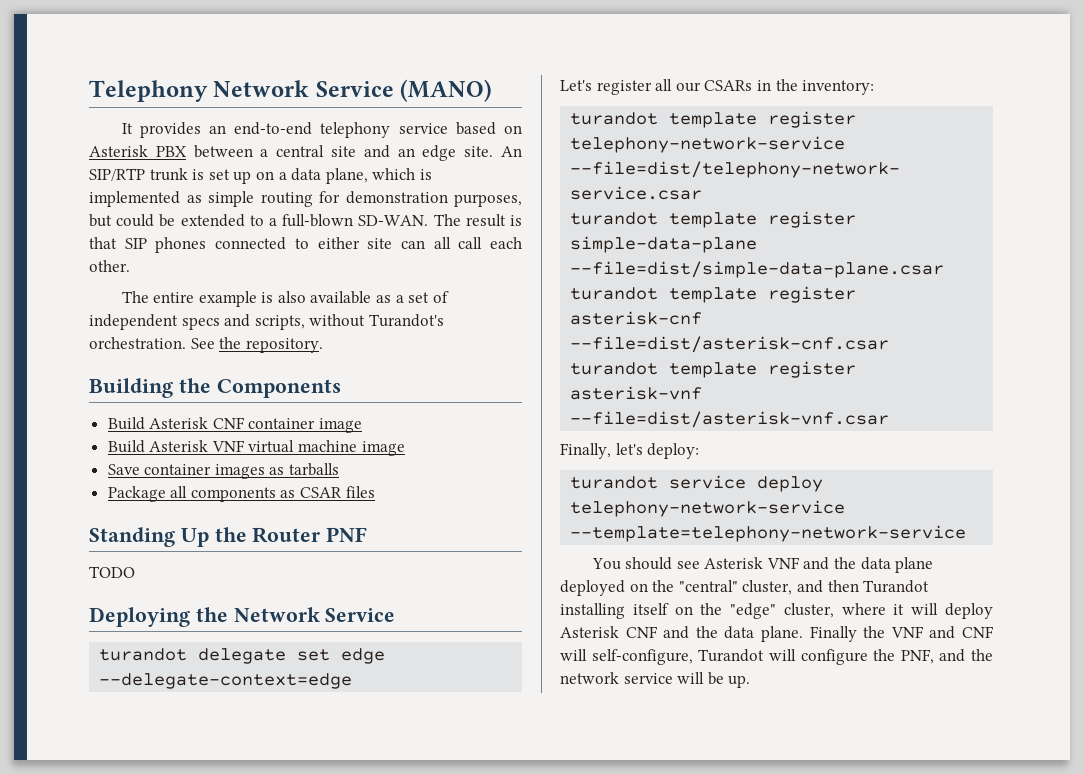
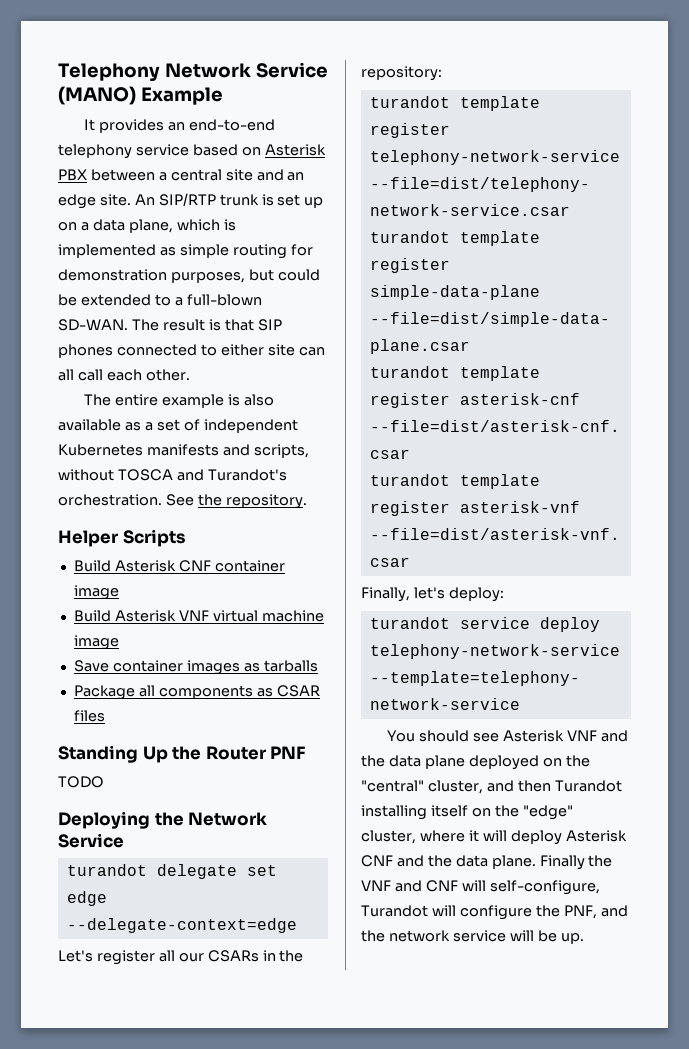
- Telephony Network Service (MANO)
+ Telephony Network Service (MANO) Example
- The entire example is also available as a set of independent specs and scripts, without Turandot's orchestration.
+ The entire example is also available as a set of independent Kubernetes manifests and scripts, without TOSCA and Turandot's orchestration.
- Building the Components
+ Helper Scripts
- Let's register all our CSARs in the inventory:
+ Let's register all our CSARs in the repository:

